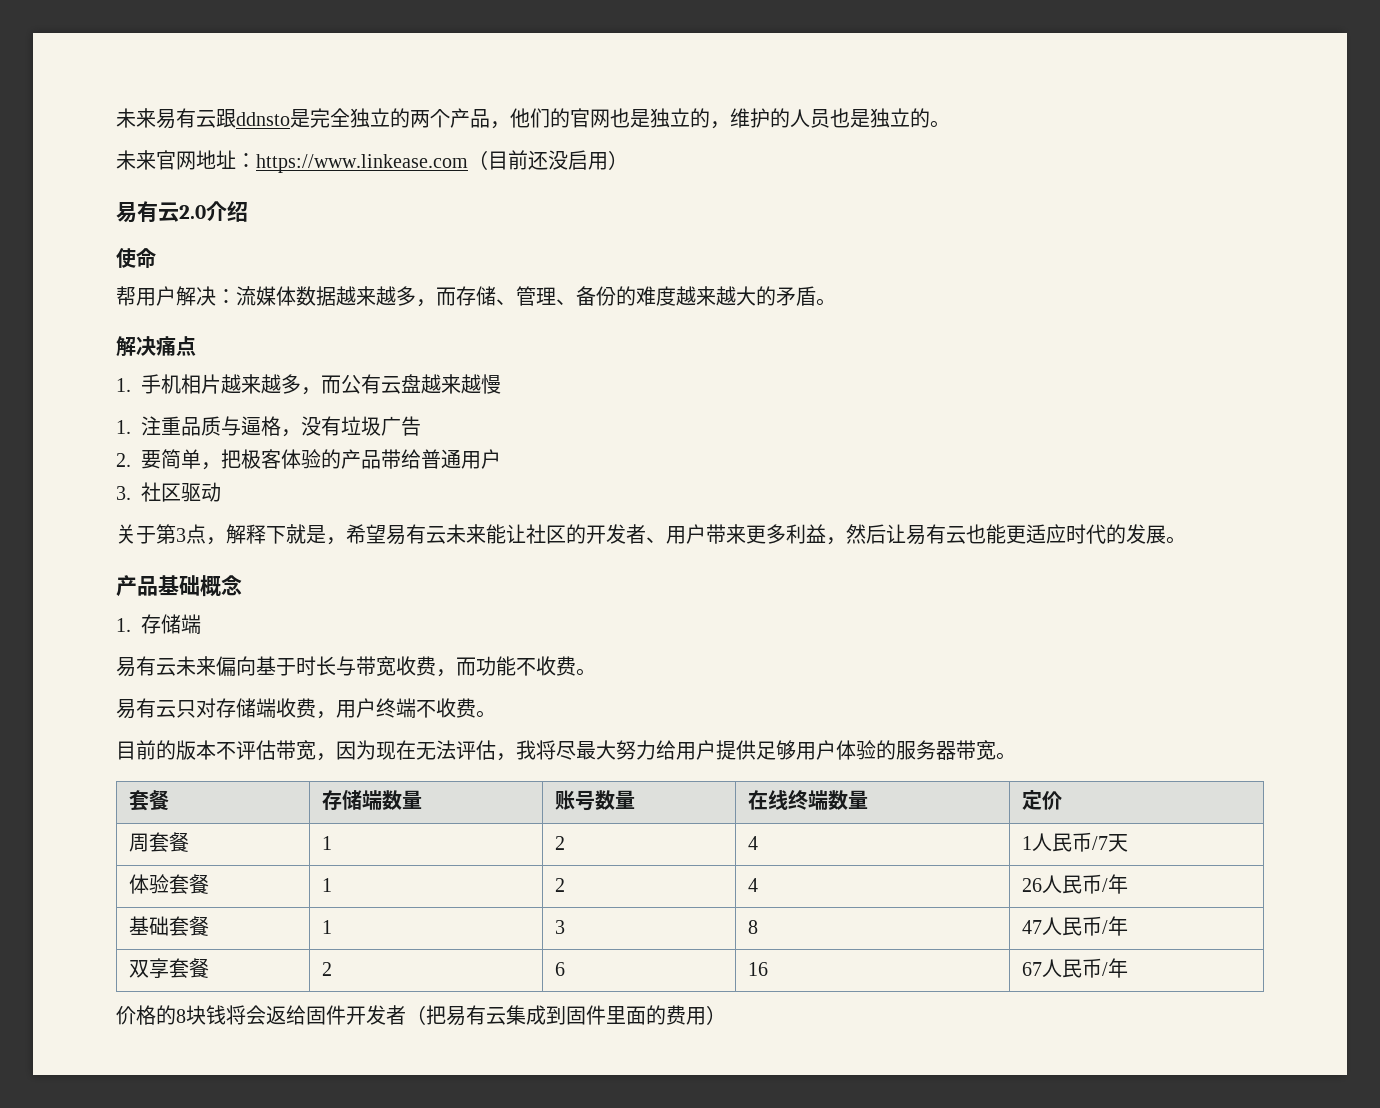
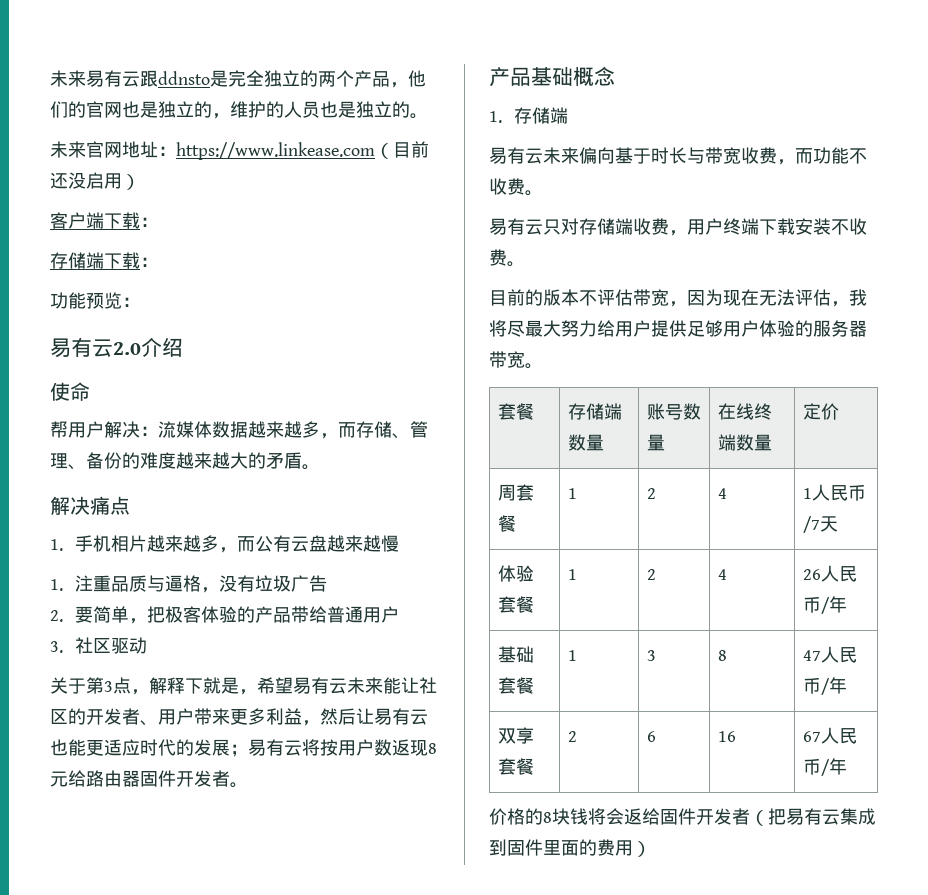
+ 客户端下载：
+ 存储端下载：
+ 功能预览：
- 关于第3点，解释下就是，希望易有云未来能让社区的开发者、用户带来更多利益，然后让易有云也能更适应时代的发展。
+ 关于第3点，解释下就是，希望易有云未来能让社区的开发者、用户带来更多利益，然后让易有云也能更适应时代的发展；易有云将按用户数返现8元给路由器固件开发者。
- 易有云只对存储端收费，用户终端不收费。
+ 易有云只对存储端收费，用户终端下载安装不收费。

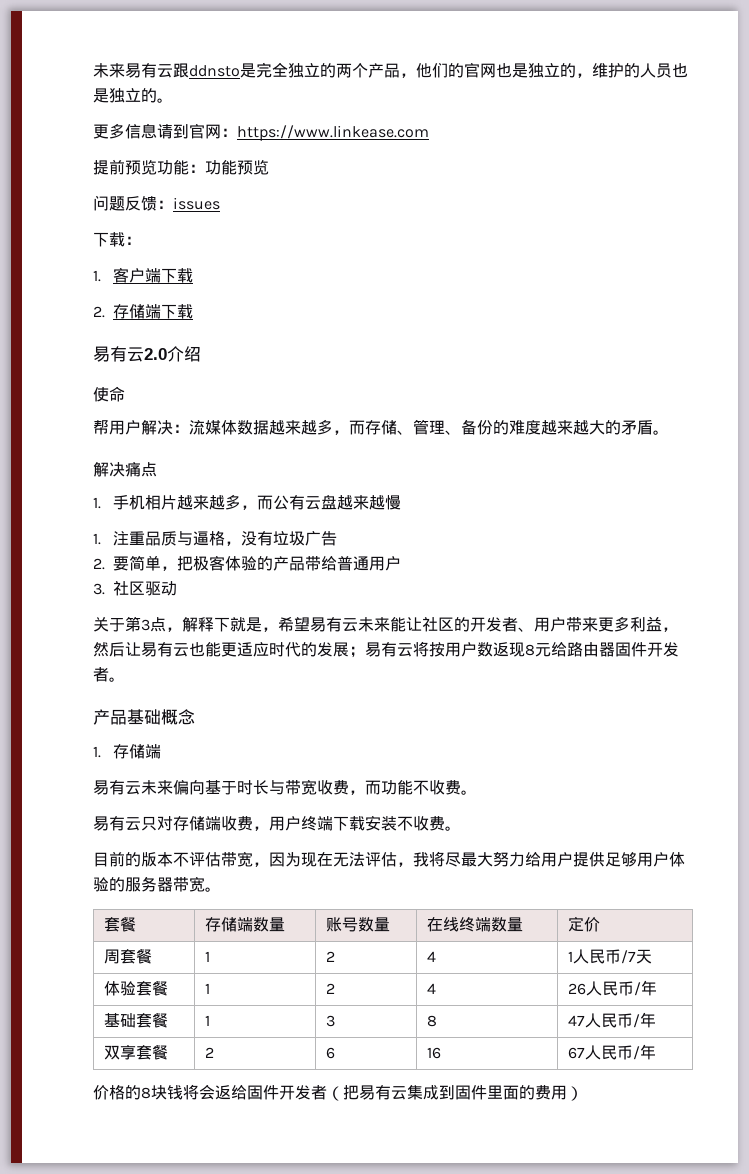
- 未来官网地址：https://www.linkease.com（目前还没启用）
- 客户端下载：
- 存储端下载：
- 功能预览：
+ 更多信息请到官网：https://www.linkease.com
+ 提前预览功能：功能预览
+ 问题反馈：issues
+ 下载：
+ 1.客户端下载
+ 2.存储端下载

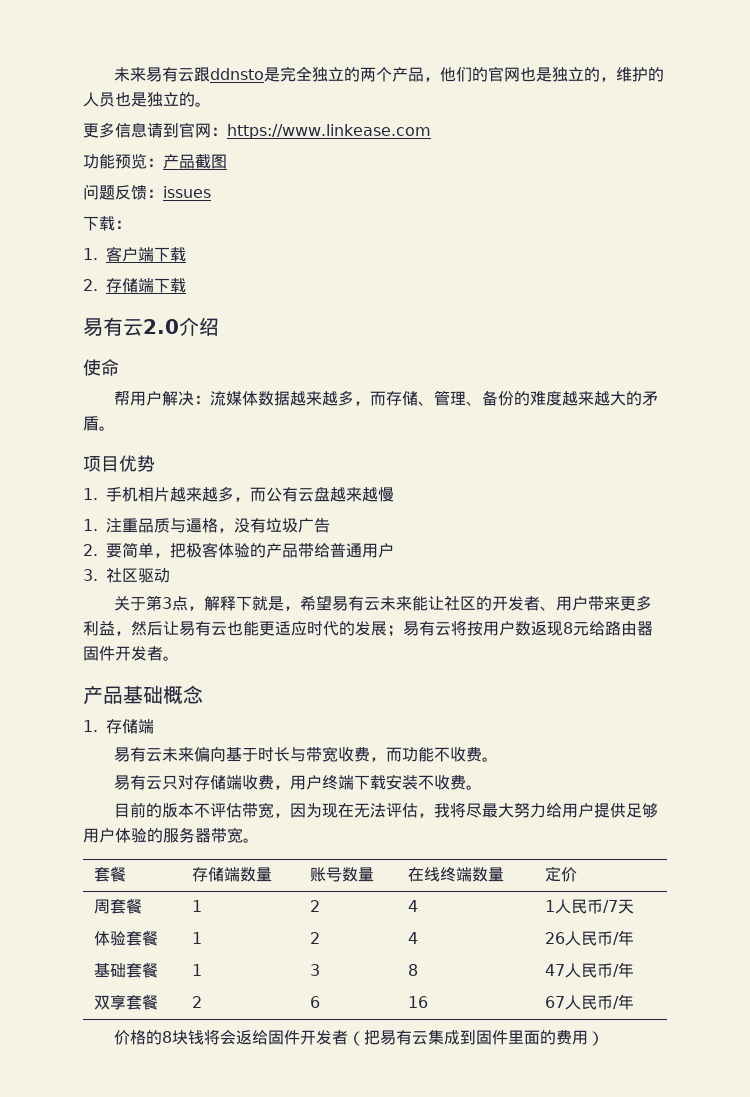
- 提前预览功能：功能预览
+ 功能预览：产品截图
- 解决痛点
+ 项目优势

